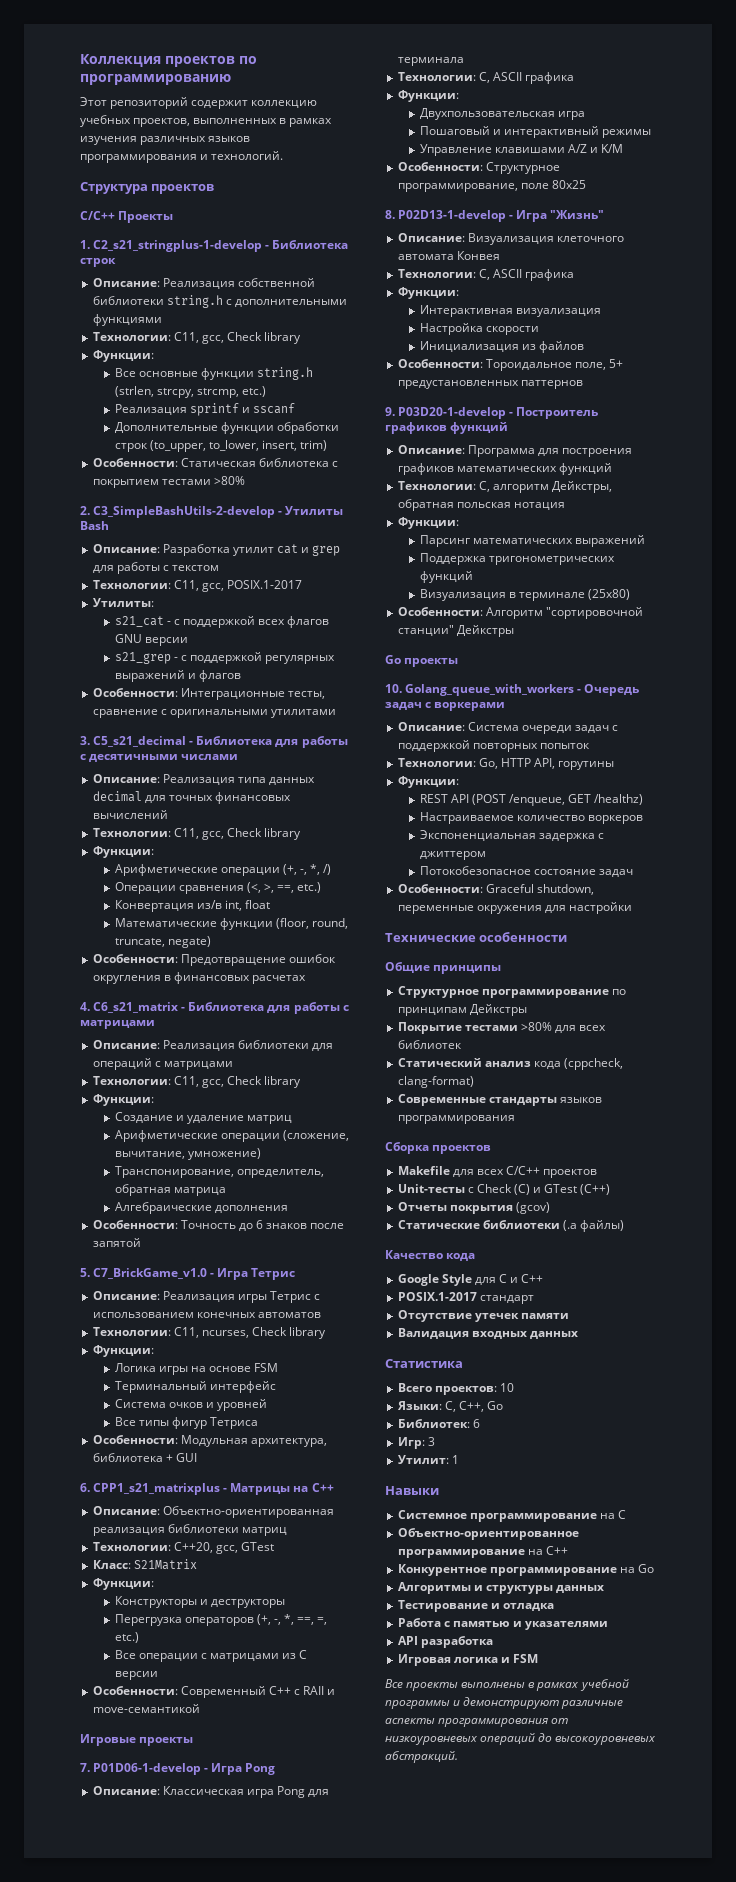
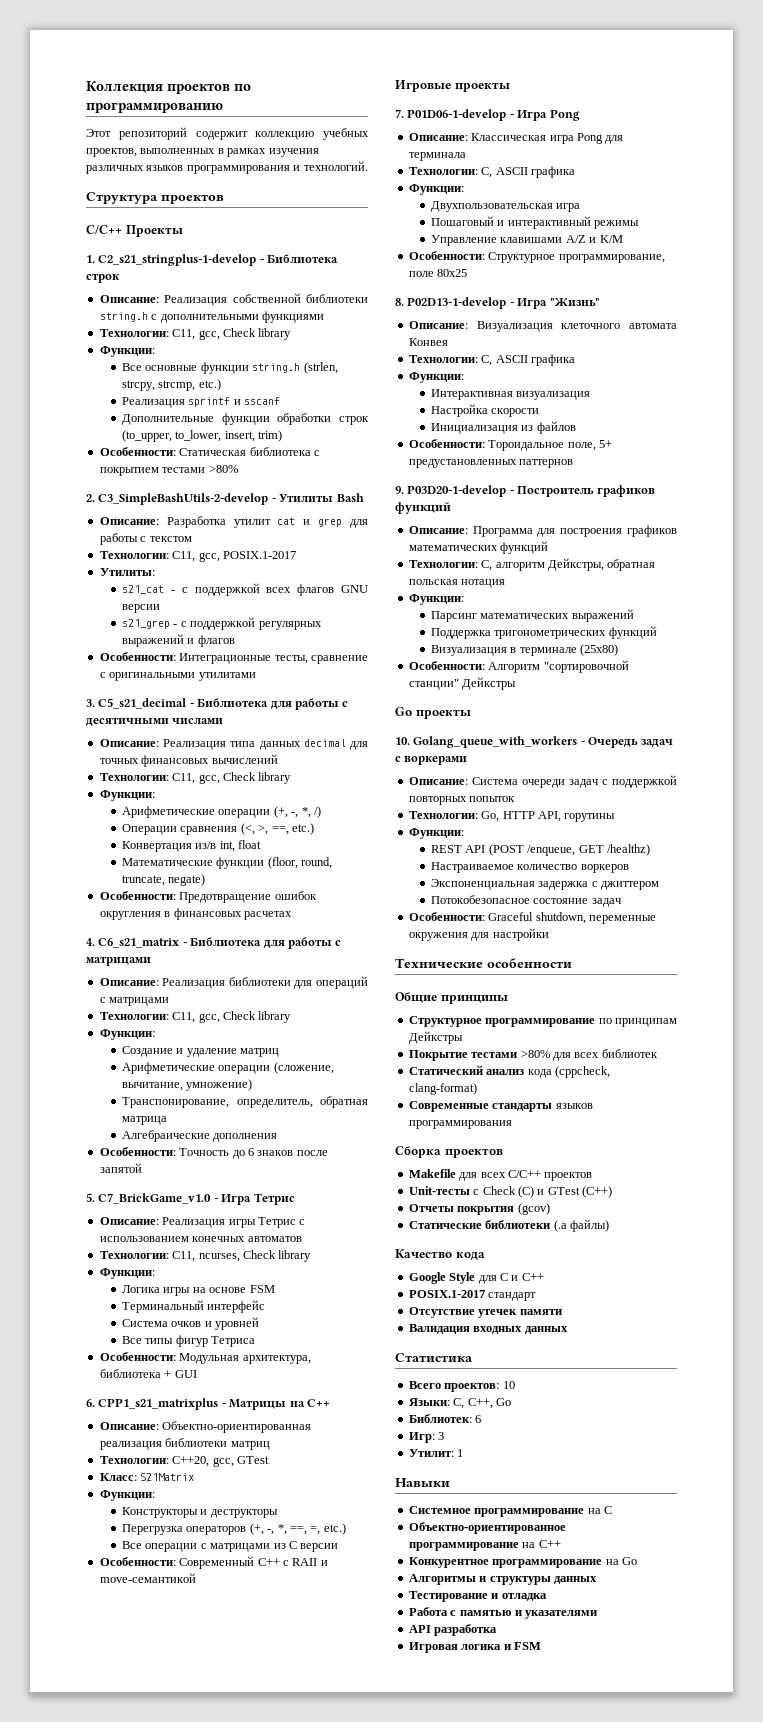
- Все проекты выполнены в рамках учебной программы и демонстрируют различные аспекты программирования от низкоуровневых операций до высокоуровневых абстракций.

